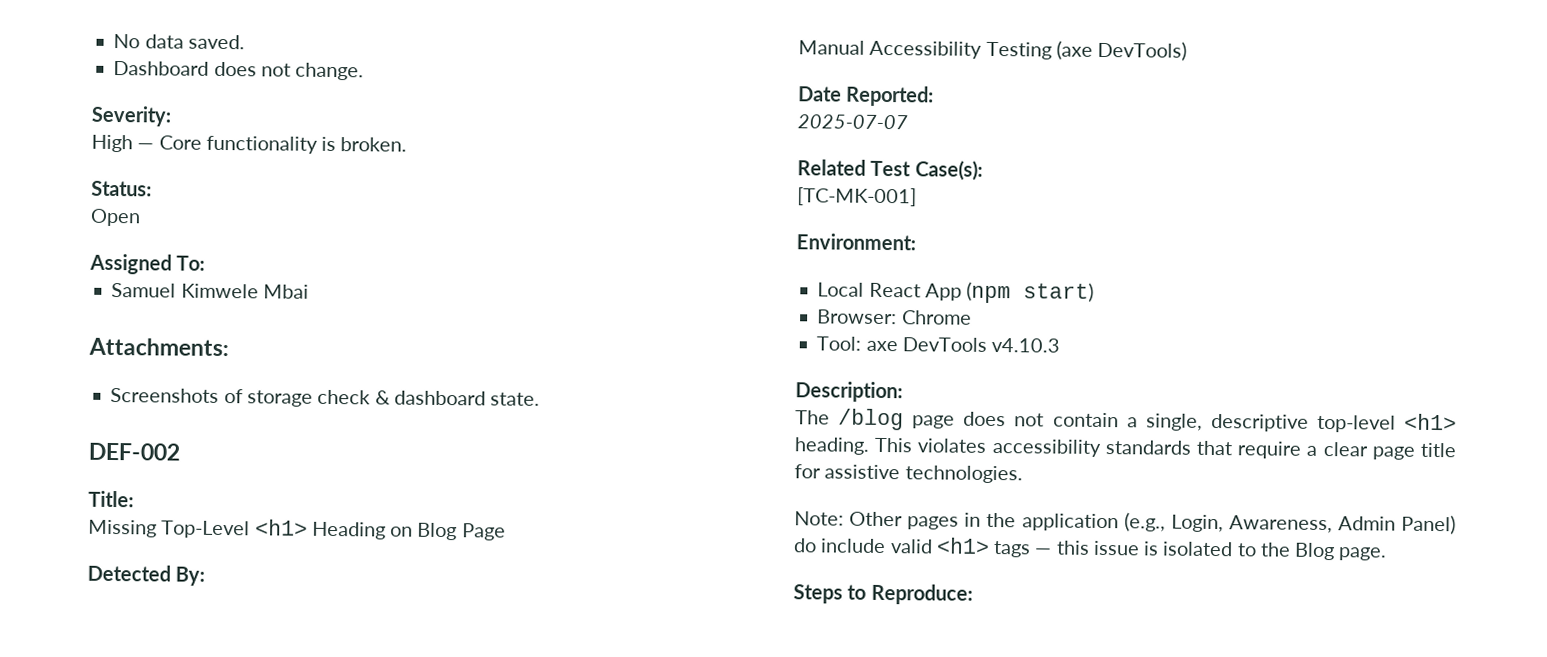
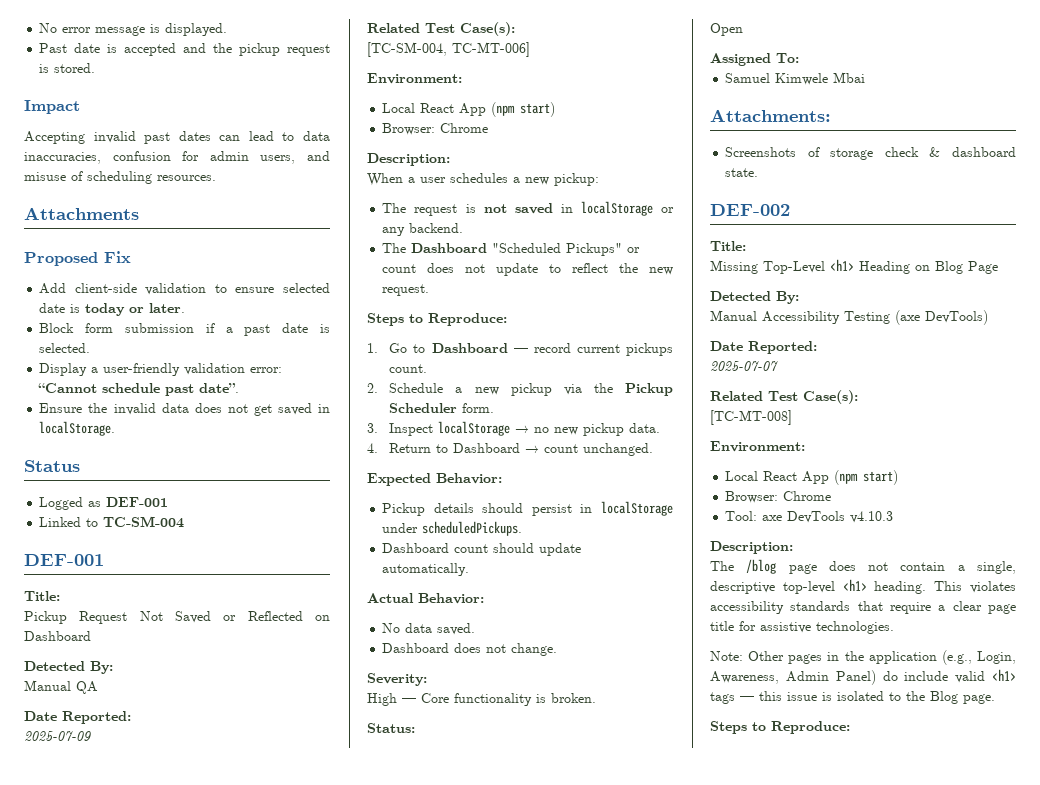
+ No error message is displayed.
+ Past date is accepted and the pickup request is stored.
+ Impact
+ Accepting invalid past dates can lead to data inaccuracies, confusion for admin users, and misuse of scheduling resources.
+ Attachments
+ Proposed Fix
+ Add client-side validation to ensure selected date is today or later.
+ Block form submission if a past date is selected.
+ Display a user-friendly validation error: “Cannot schedule past date”.
+ Ensure the invalid data does not get saved in localStorage.
+ Status
+ Logged as DEF-001
+ Linked to TC-SM-004
+ DEF-001
+ Title:
+ Pickup Request Not Saved or Reflected on Dashboard
+ Detected By:
+ Manual QA
+ Date Reported:
+ 2025-07-09
+ Related Test Case(s):
+ [TC-SM-004, TC-MT-006]
+ Environment:
+ Local React App (npm start)
+ Browser: Chrome
+ Description:
+ When a user schedules a new pickup:
+ The request is not saved in localStorage or any backend.
+ The Dashboard "Scheduled Pickups" or count does not update to reflect the new request.
+ Steps to Reproduce:
+ 1. Go to Dashboard — record current pickups count.
+ 2. Schedule a new pickup via the Pickup Scheduler form.
+ 3. Inspect localStorage → no new pickup data.
+ 4. Return to Dashboard → count unchanged.
+ Expected Behavior:
+ Pickup details should persist in localStorage under scheduledPickups.
+ Dashboard count should update automatically.
+ Actual Behavior:
- [TC-MK-001]
+ [TC-MT-008]

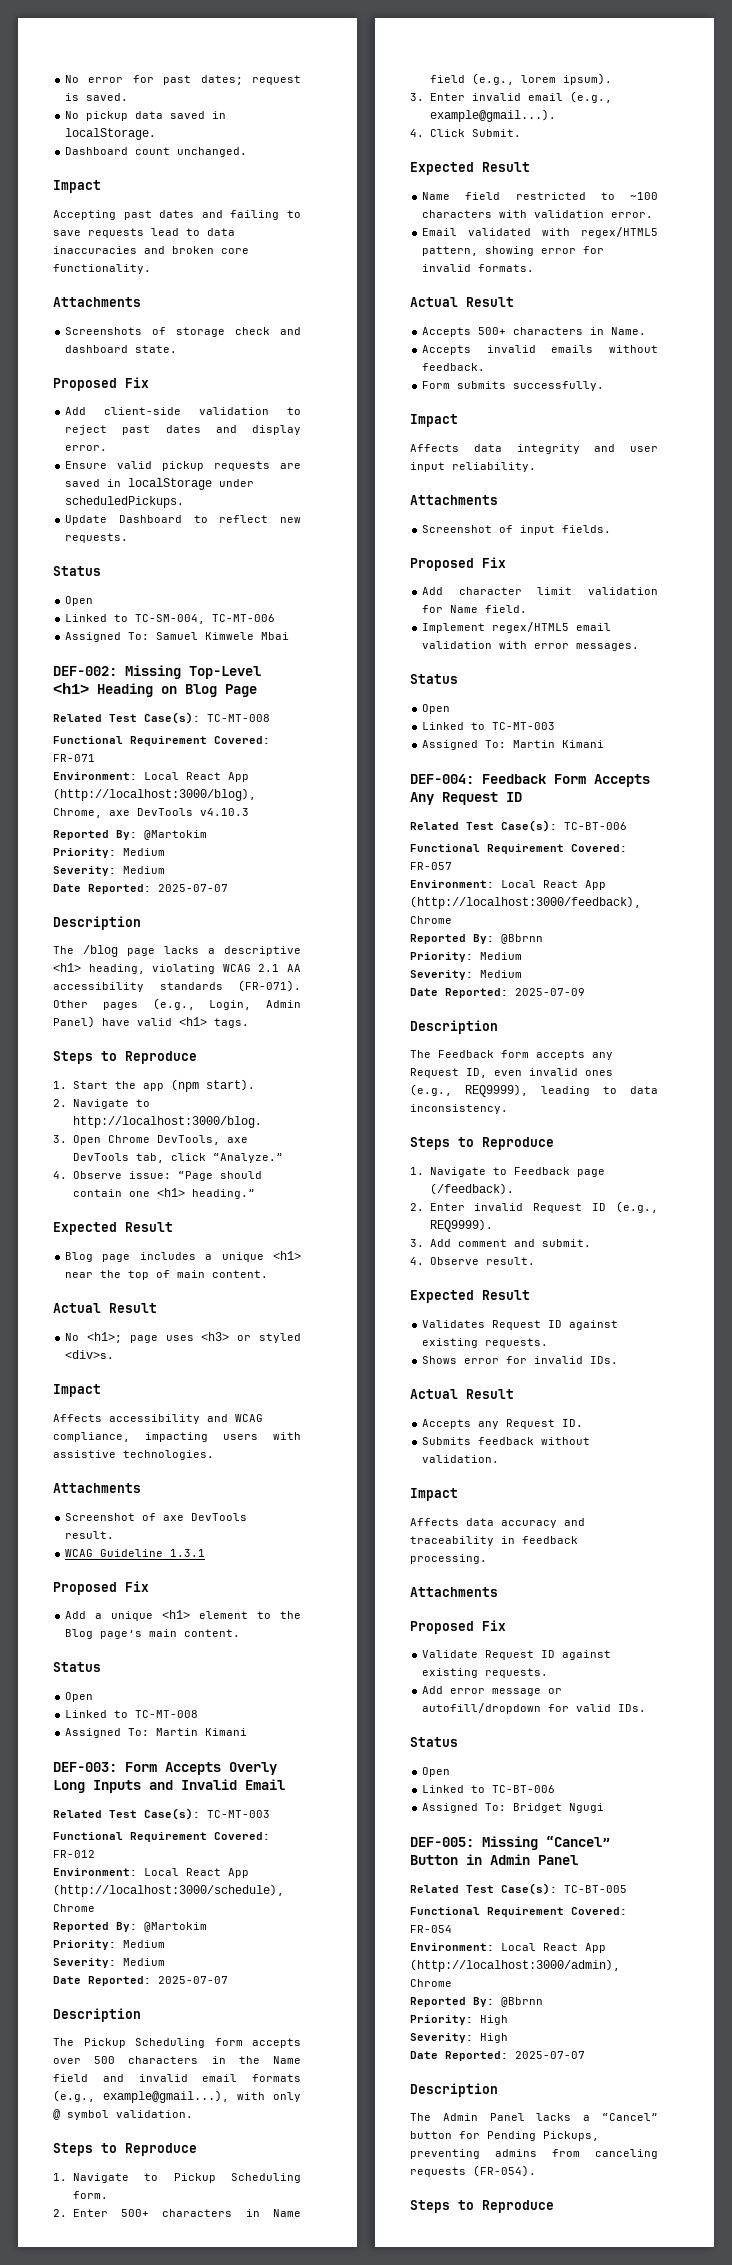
- No error message is displayed.
- Past date is accepted and the pickup request is stored.
+ No error for past dates; request is saved.
+ No pickup data saved in localStorage.
+ Dashboard count unchanged.
- Accepting invalid past dates can lead to data inaccuracies, confusion for admin users, and misuse of scheduling resources.
+ Accepting past dates and failing to save requests lead to data inaccuracies and broken core functionality.
  Attachments
+ Screenshots of storage check and dashboard state.
- Add client-side validation to ensure selected date is today or later.
- Block form submission if a past date is selected.
- Display a user-friendly validation error: “Cannot schedule past date”.
- Ensure the invalid data does not get saved in localStorage.
+ Add client-side validation to reject past dates and display error.
+ Ensure valid pickup requests are saved in localStorage under scheduledPickups.
+ Update Dashboard to reflect new requests.
  Status
- Logged as DEF-001
- Linked to TC-SM-004
- DEF-001
- Title:
- Pickup Request Not Saved or Reflected on Dashboard
- Detected By:
- Manual QA
- Date Reported:
- 2025-07-09
- Related Test Case(s):
- [TC-SM-004, TC-MT-006]
- Environment:
- Local React App (npm start)
- Browser: Chrome
- Description:
- When a user schedules a new pickup:
- The request is not saved in localStorage or any backend.
- The Dashboard "Scheduled Pickups" or count does not update to reflect the new request.
- Steps to Reproduce:
- 1. Go to Dashboard — record current pickups count.
- 2. Schedule a new pickup via the Pickup Scheduler form.
- 3. Inspect localStorage → no new pickup data.
- 4. Return to Dashboard → count unchanged.
- Expected Behavior:
- Pickup details should persist in localStorage under scheduledPickups.
- Dashboard count should update automatically.
- Actual Behavior:
- No data saved.
- Dashboard does not change.
- Severity:
- High — Core functionality is broken.
- Status:
  Open
- Assigned To:
- Samuel Kimwele Mbai
+ Linked to TC-SM-004, TC-MT-006
+ Assigned To: Samuel Kimwele Mbai
- Attachments:
- Screenshots of storage check & dashboard state.
- DEF-002
- Title:
- Missing Top-Level <h1> Heading on Blog Page
- Detected By:
- Manual Accessibility Testing (axe DevTools)
- Date Reported:
- 2025-07-07
- Related Test Case(s):
- [TC-MT-008]
- Environment:
- Local React App (npm start)
- Browser: Chrome
- Tool: axe DevTools v4.10.3
- Description:
- The /blog page does not contain a single, descriptive top-level <h1> heading. This violates accessibility standards that require a clear page title for assistive technologies.
- Note: Other pages in the application (e.g., Login, Awareness, Admin Panel) do include valid <h1> tags — this issue is isolated to the Blog page.
- Steps to Reproduce:
+ DEF-002: Missing Top-Level <h1> Heading on Blog Page
+ Related Test Case(s): TC-MT-008
+ Functional Requirement Covered: FR-071
+ Environment: Local React App (http://localhost:3000/blog), Chrome, axe DevTools v4.10.3
+ Reported By: @Martokim
+ Priority: Medium
+ Severity: Medium
+ Date Reported: 2025-07-07
+ Description
+ The /blog page lacks a descriptive <h1> heading, violating WCAG 2.1 AA accessibility standards (FR-071). Other pages (e.g., Login, Admin Panel) have valid <h1> tags.
+ Steps to Reproduce
+ 1. Start the app (npm start).
+ 2. Navigate to http://localhost:3000/blog.
+ 3. Open Chrome DevTools, axe DevTools tab, click “Analyze.”
+ 4. Observe issue: “Page should contain one <h1> heading.”
+ Expected Result
+ Blog page includes a unique <h1> near the top of main content.
+ Actual Result
+ No <h1>; page uses <h3> or styled <div>s.
+ Impact
+ Affects accessibility and WCAG compliance, impacting users with assistive technologies.
+ Attachments
+ Screenshot of axe DevTools result.
+ WCAG Guideline 1.3.1
+ Proposed Fix
+ Add a unique <h1> element to the Blog page’s main content.
+ Status
+ Open
+ Linked to TC-MT-008
+ Assigned To: Martin Kimani
+ DEF-003: Form Accepts Overly Long Inputs and Invalid Email
+ Related Test Case(s): TC-MT-003
+ Functional Requirement Covered: FR-012
+ Environment: Local React App (http://localhost:3000/schedule), Chrome
+ Reported By: @Martokim
+ Priority: Medium
+ Severity: Medium
+ Date Reported: 2025-07-07
+ Description
+ The Pickup Scheduling form accepts over 500 characters in the Name field and invalid email formats (e.g., example@gmail...), with only @ symbol validation.
+ Steps to Reproduce
+ 1. Navigate to Pickup Scheduling form.
+ 2. Enter 500+ characters in Name field (e.g., lorem ipsum).
+ 3. Enter invalid email (e.g., example@gmail...).
+ 4. Click Submit.
+ Expected Result
+ Name field restricted to ~100 characters with validation error.
+ Email validated with regex/HTML5 pattern, showing error for invalid formats.
+ Actual Result
+ Accepts 500+ characters in Name.
+ Accepts invalid emails without feedback.
+ Form submits successfully.
+ Impact
+ Affects data integrity and user input reliability.
+ Attachments
+ Screenshot of input fields.
+ Proposed Fix
+ Add character limit validation for Name field.
+ Implement regex/HTML5 email validation with error messages.
+ Status
+ Open
+ Linked to TC-MT-003
+ Assigned To: Martin Kimani
+ DEF-004: Feedback Form Accepts Any Request ID
+ Related Test Case(s): TC-BT-006
+ Functional Requirement Covered: FR-057
+ Environment: Local React App (http://localhost:3000/feedback), Chrome
+ Reported By: @Bbrnn
+ Priority: Medium
+ Severity: Medium
+ Date Reported: 2025-07-09
+ Description
+ The Feedback form accepts any Request ID, even invalid ones (e.g., REQ9999), leading to data inconsistency.
+ Steps to Reproduce
+ 1. Navigate to Feedback page (/feedback).
+ 2. Enter invalid Request ID (e.g., REQ9999).
+ 3. Add comment and submit.
+ 4. Observe result.
+ Expected Result
+ Validates Request ID against existing requests.
+ Shows error for invalid IDs.
+ Actual Result
+ Accepts any Request ID.
+ Submits feedback without validation.
+ Impact
+ Affects data accuracy and traceability in feedback processing.
+ Attachments
+ Proposed Fix
+ Validate Request ID against existing requests.
+ Add error message or autofill/dropdown for valid IDs.
+ Status
+ Open
+ Linked to TC-BT-006
+ Assigned To: Bridget Ngugi
+ DEF-005: Missing “Cancel” Button in Admin Panel
+ Related Test Case(s): TC-BT-005
+ Functional Requirement Covered: FR-054
+ Environment: Local React App (http://localhost:3000/admin), Chrome
+ Reported By: @Bbrnn
+ Priority: High
+ Severity: High
+ Date Reported: 2025-07-07
+ Description
+ The Admin Panel lacks a “Cancel” button for Pending Pickups, preventing admins from canceling requests (FR-054).
+ Steps to Reproduce

